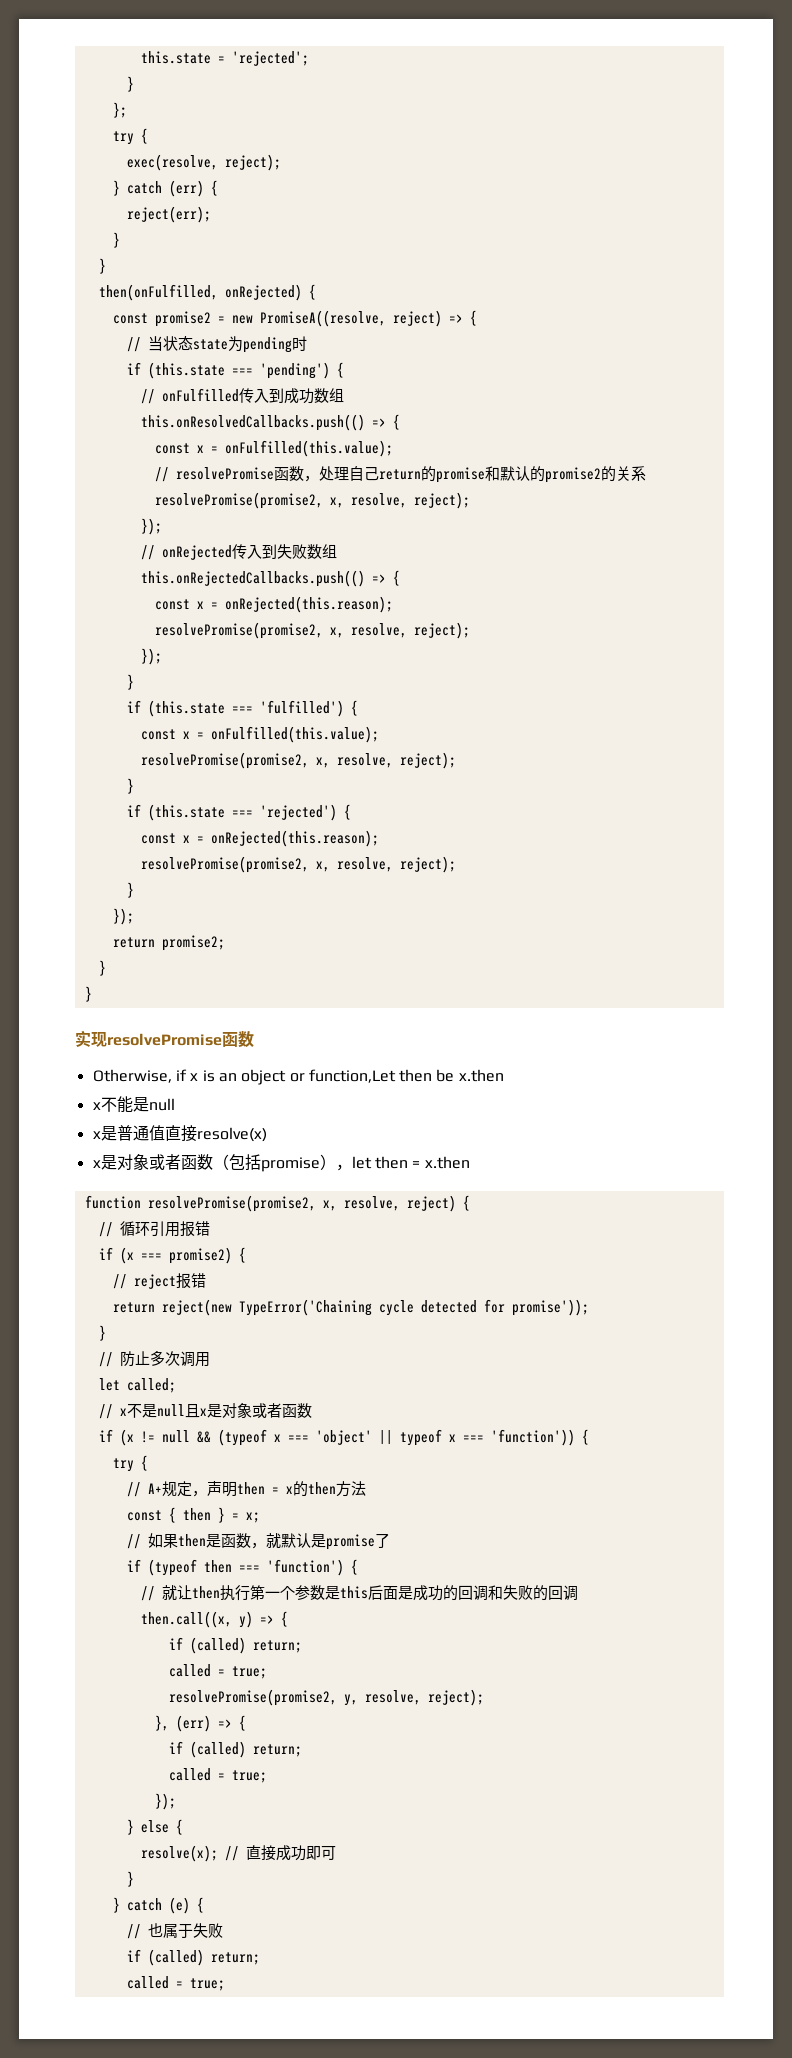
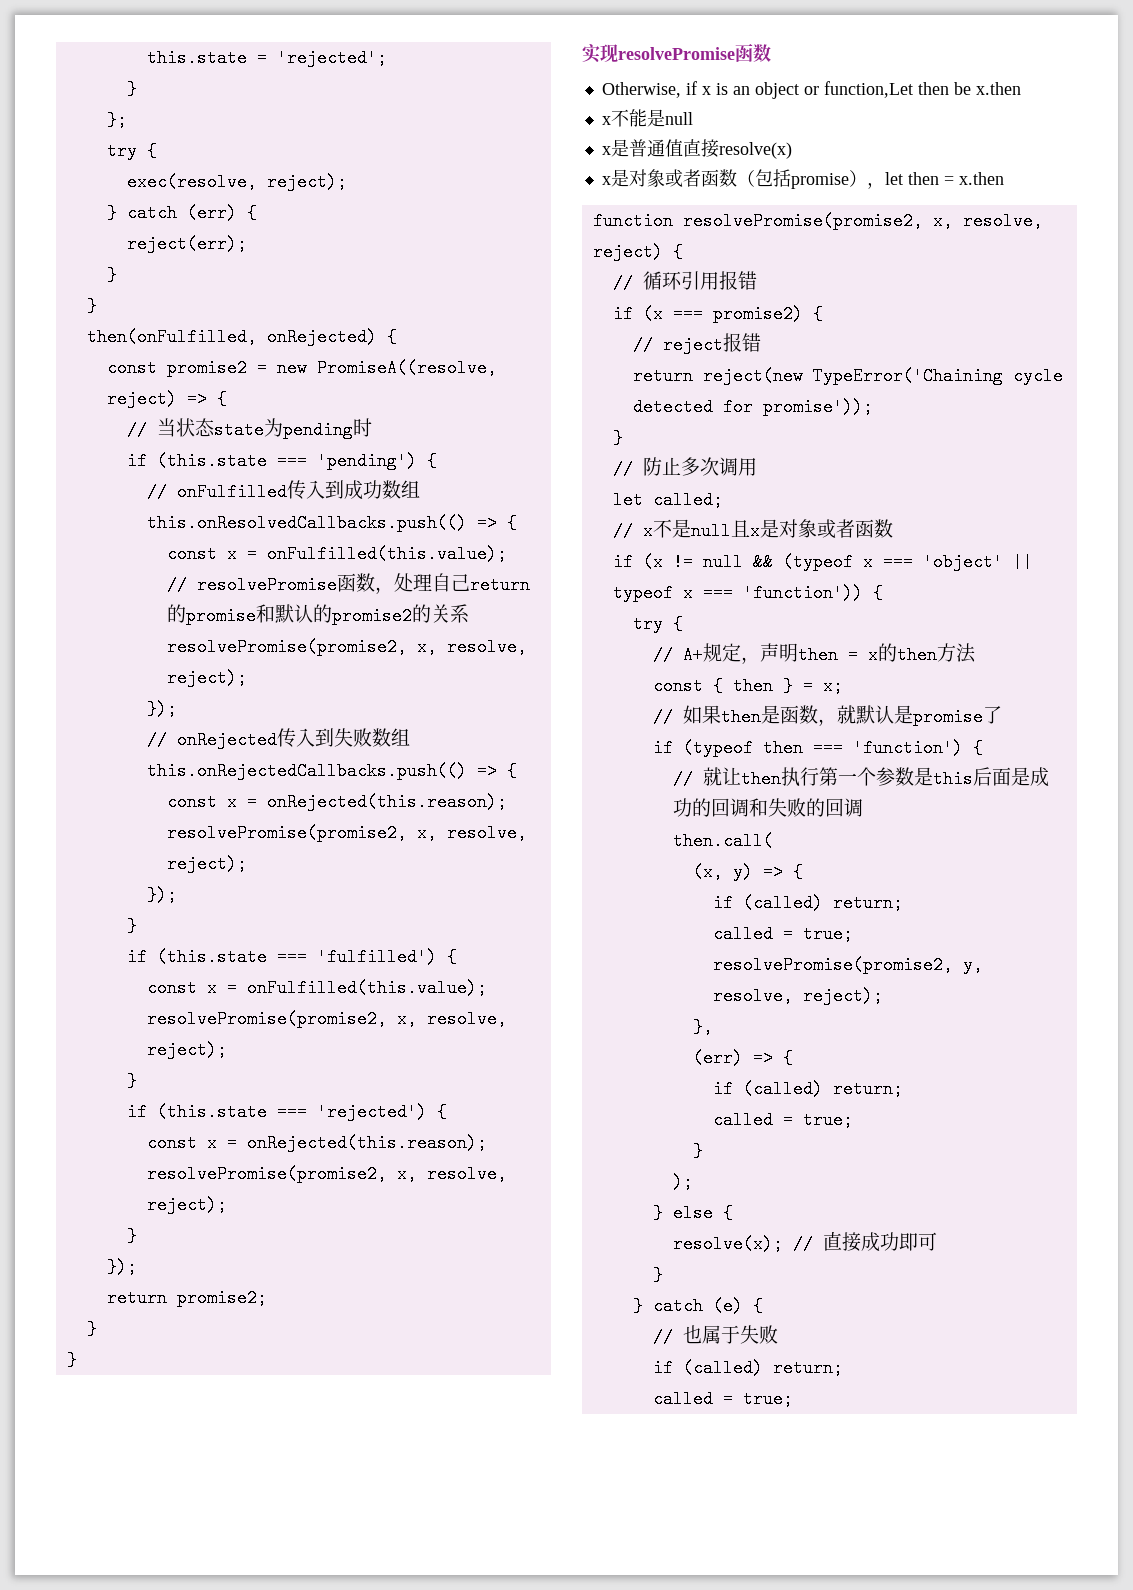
- then.call((x, y) => {
+ then.call(
+ (x, y) => {
- }, (err) => {
+ },
+ (err) => {
  if (called) return;
  called = true;
- });
+ }
+ );

